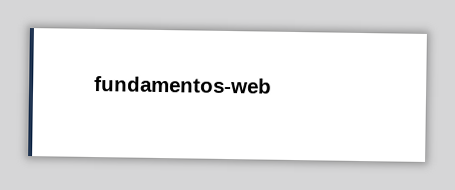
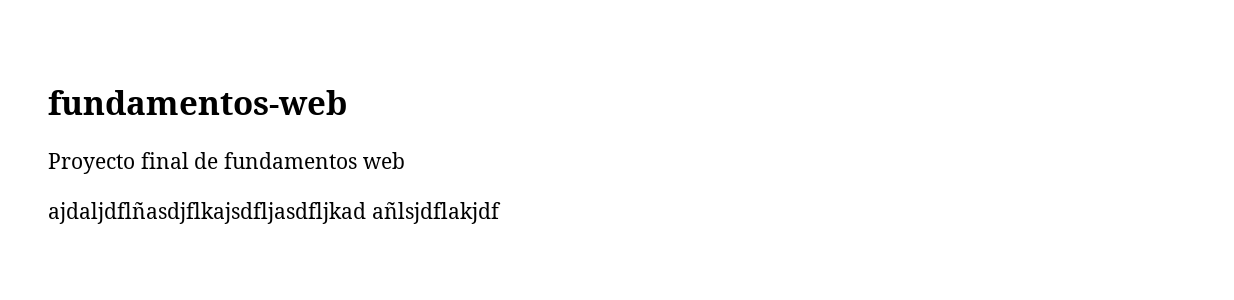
+ Proyecto final de fundamentos web
+ ajdaljdflñasdjflkajsdfljasdfljkad añlsjdflakjdf

